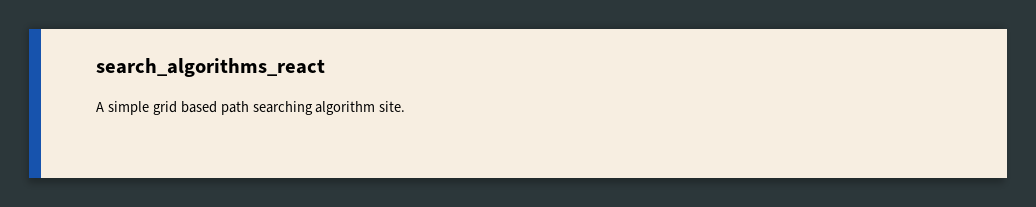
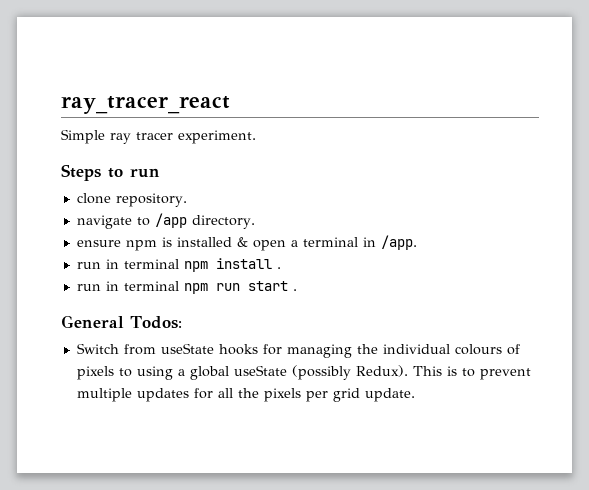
- search_algorithms_react
- A simple grid based path searching algorithm site.
+ ray_tracer_react
+ Simple ray tracer experiment.
+ Steps to run
+ clone repository.
+ navigate to /app directory.
+ ensure npm is installed & open a terminal in /app.
+ run in terminal npm install .
+ run in terminal npm run start .
+ General Todos:
+ Switch from useState hooks for managing the individual colours of pixels to using a global useState (possibly Redux). This is to prevent multiple updates for all the pixels per grid update.

